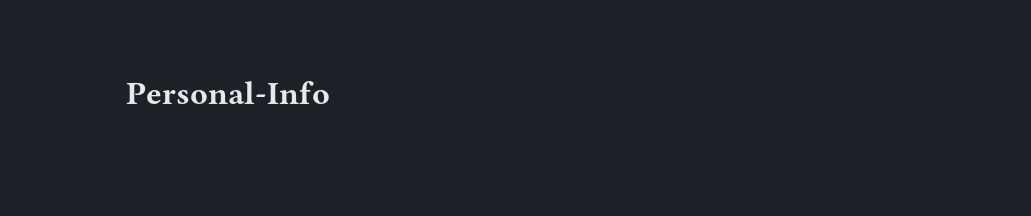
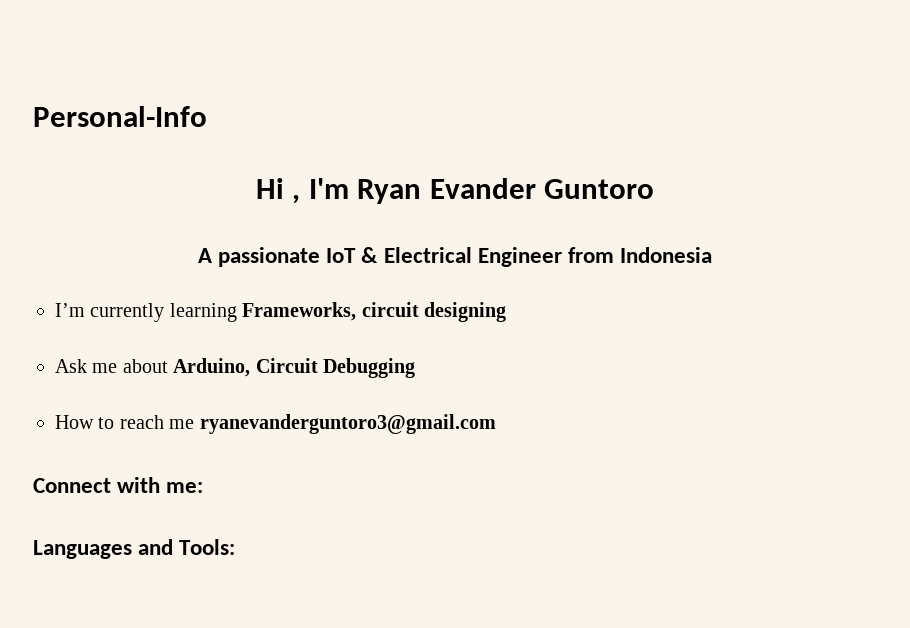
+ Hi , I'm Ryan Evander Guntoro
+ A passionate IoT & Electrical Engineer from Indonesia
+ I’m currently learning Frameworks, circuit designing
+ Ask me about Arduino, Circuit Debugging
+ How to reach me ryanevanderguntoro3@gmail.com
+ Connect with me:
+ Languages and Tools:

